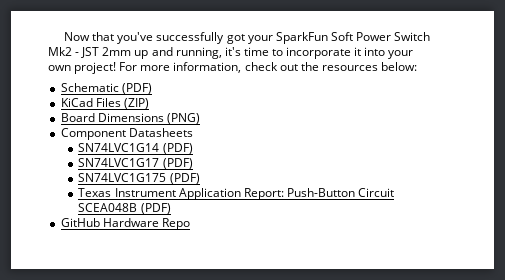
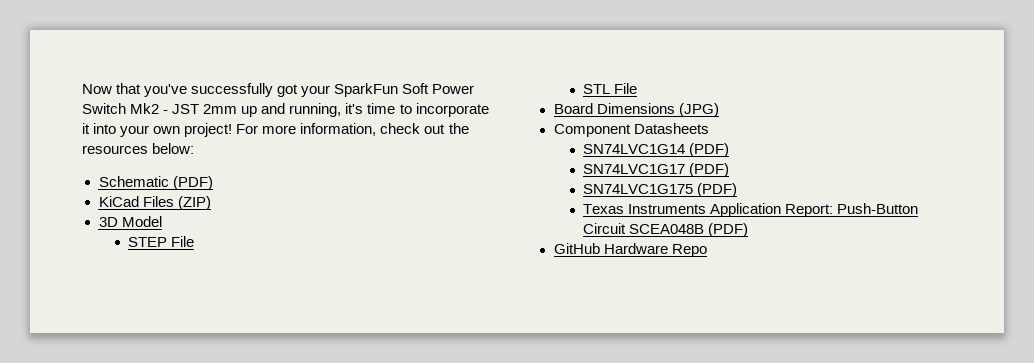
+ 3D Model
+ STEP File
+ STL File
- Board Dimensions (PNG)
+ Board Dimensions (JPG)
- Texas Instrument Application Report: Push-Button Circuit SCEA048B (PDF)
+ Texas Instruments Application Report: Push-Button Circuit SCEA048B (PDF)

